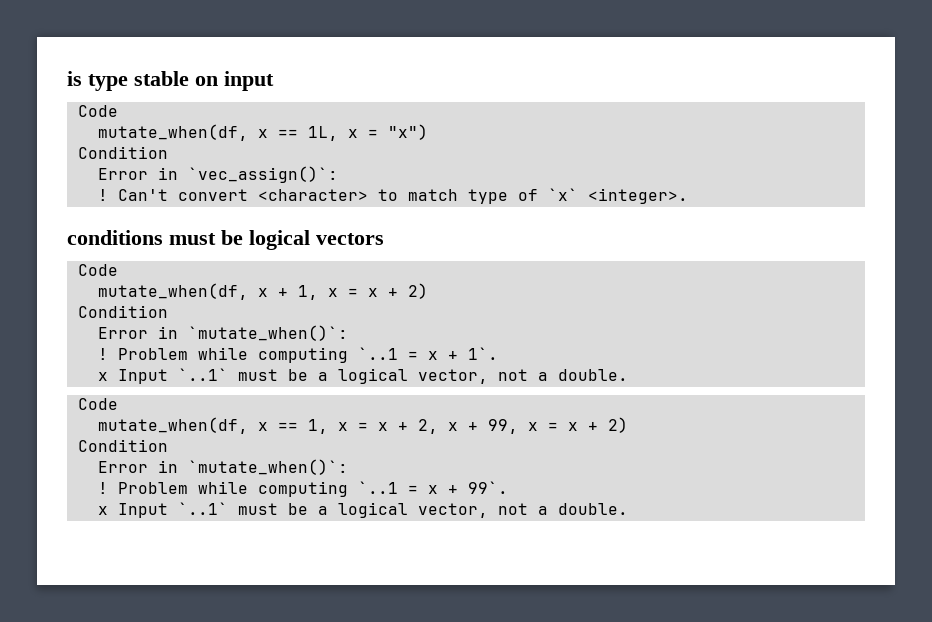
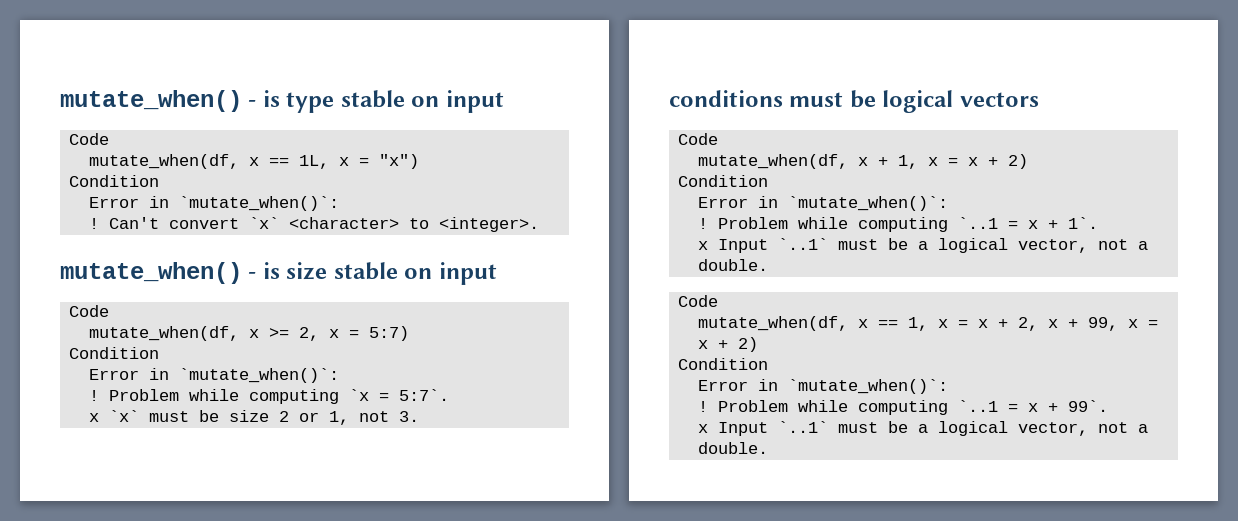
- is type stable on input
+ mutate_when() - is type stable on input
  mutate_when(df, x == 1L, x = "x")
  Condition
- Error in `vec_assign()`:
+ Error in `mutate_when()`:
- Can't convert <character> to match type of `x` <integer>.
+ Can't convert `x` <character> to <integer>.
+ mutate_when() - is size stable on input
+ Code
+ mutate_when(df, x >= 2, x = 5:7)
+ Condition
+ Error in `mutate_when()`:
+ ! Problem while computing `x = 5:7`.
+ x `x` must be size 2 or 1, not 3.

